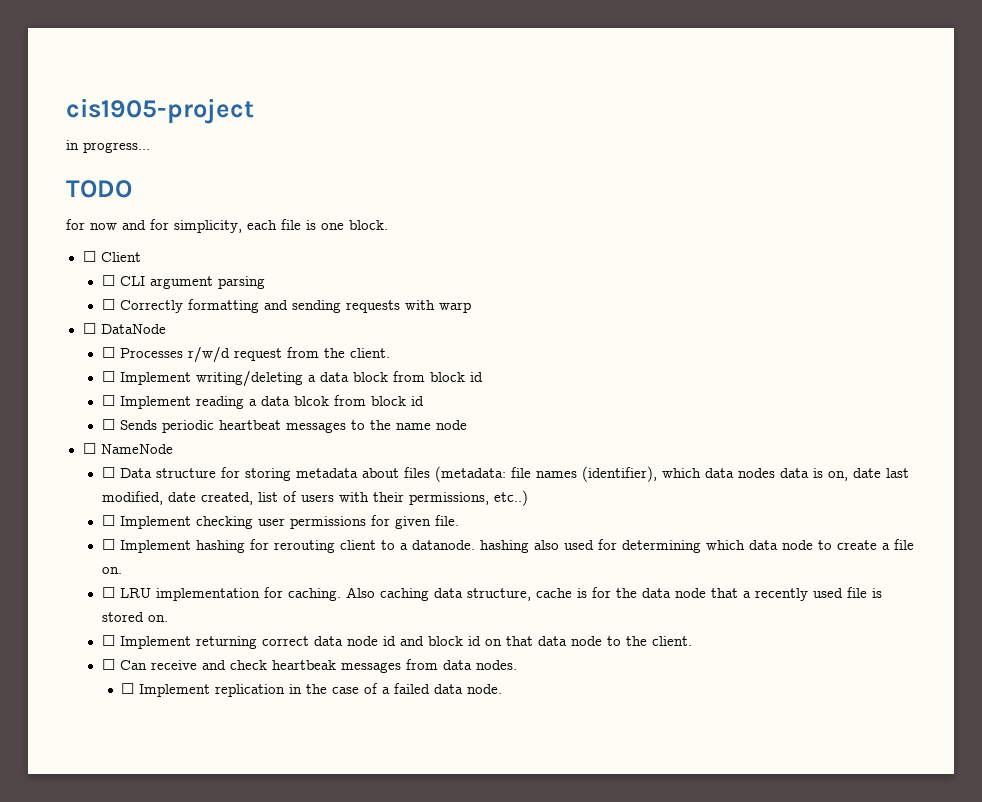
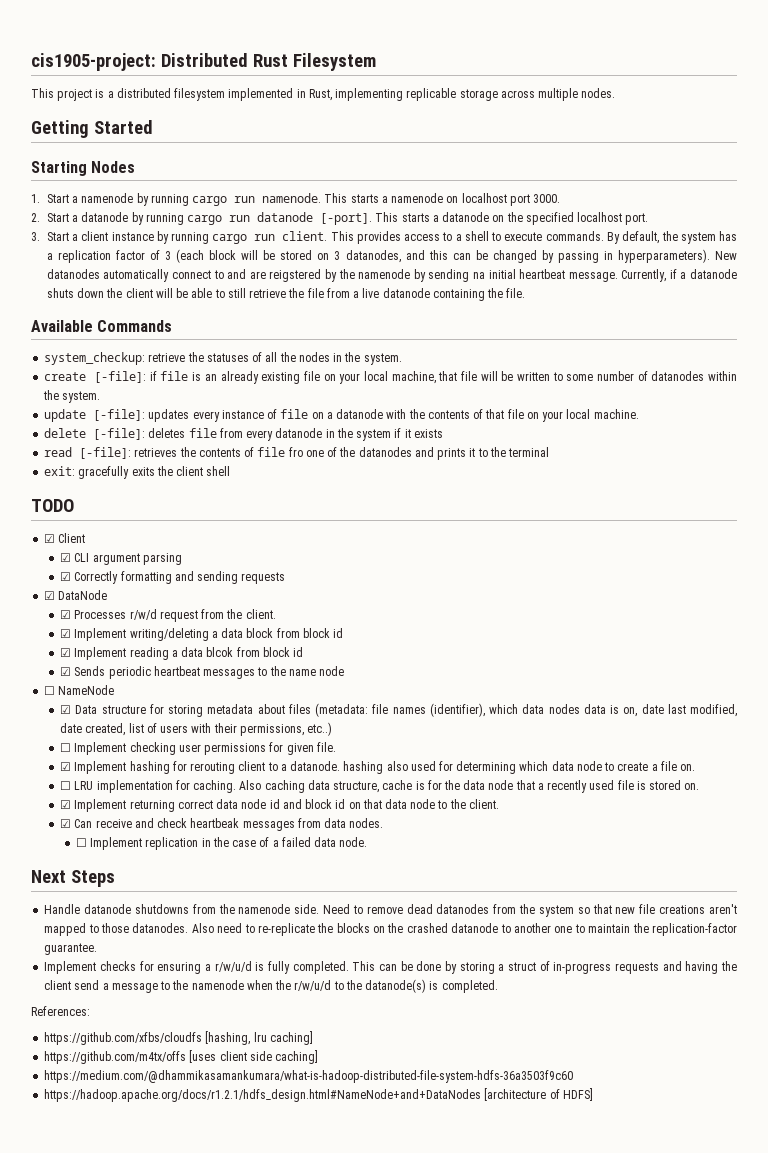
- cis1905-project
- in progress...
+ cis1905-project: Distributed Rust Filesystem
+ This project is a distributed filesystem implemented in Rust, implementing replicable storage across multiple nodes.
+ Getting Started
+ Starting Nodes
+ 1. Start a namenode by running cargo run namenode. This starts a namenode on localhost port 3000.
+ 2. Start a datanode by running cargo run datanode [-port]. This starts a datanode on the specified localhost port.
+ 3. Start a client instance by running cargo run client. This provides access to a shell to execute commands. By default, the system has a replication factor of 3 (each block will be stored on 3 datanodes, and this can be changed by passing in hyperparameters). New datanodes automatically connect to and are reigstered by the namenode by sending na initial heartbeat message. Currently, if a datanode shuts down the client will be able to still retrieve the file from a live datanode containing the file.
+ Available Commands
+ system_checkup: retrieve the statuses of all the nodes in the system.
+ create [-file]: if file is an already existing file on your local machine, that file will be written to some number of datanodes within the system.
+ update [-file]: updates every instance of file on a datanode with the contents of that file on your local machine.
+ delete [-file]: deletes file from every datanode in the system if it exists
+ read [-file]: retrieves the contents of file fro one of the datanodes and prints it to the terminal
+ exit: gracefully exits the client shell
  TODO
- for now and for simplicity, each file is one block.
- ☐ Client
+ ☑ Client
- ☐ CLI argument parsing
+ ☑ CLI argument parsing
- ☐ Correctly formatting and sending requests with warp
- ☐ DataNode
+ ☑ Correctly formatting and sending requests
+ ☑ DataNode
- ☐ Processes r/w/d request from the client.
+ ☑ Processes r/w/d request from the client.
- ☐ Implement writing/deleting a data block from block id
+ ☑ Implement writing/deleting a data block from block id
- ☐ Implement reading a data blcok from block id
+ ☑ Implement reading a data blcok from block id
- ☐ Sends periodic heartbeat messages to the name node
+ ☑ Sends periodic heartbeat messages to the name node
- ☐ Data structure for storing metadata about files (metadata: file names (identifier), which data nodes data is on, date last modified, date created, list of users with their permissions, etc..)
+ ☑ Data structure for storing metadata about files (metadata: file names (identifier), which data nodes data is on, date last modified, date created, list of users with their permissions, etc..)
- ☐ Implement hashing for rerouting client to a datanode. hashing also used for determining which data node to create a file on.
+ ☑ Implement hashing for rerouting client to a datanode. hashing also used for determining which data node to create a file on.
- ☐ Implement returning correct data node id and block id on that data node to the client.
+ ☑ Implement returning correct data node id and block id on that data node to the client.
- ☐ Can receive and check heartbeak messages from data nodes.
+ ☑ Can receive and check heartbeak messages from data nodes.
+ Next Steps
+ Handle datanode shutdowns from the namenode side. Need to remove dead datanodes from the system so that new file creations aren't mapped to those datanodes. Also need to re-replicate the blocks on the crashed datanode to another one to maintain the replication-factor guarantee.
+ Implement checks for ensuring a r/w/u/d is fully completed. This can be done by storing a struct of in-progress requests and having the client send a message to the namenode when the r/w/u/d to the datanode(s) is completed.
+ References:
+ https://github.com/xfbs/cloudfs [hashing, lru caching]
+ https://github.com/m4tx/offs [uses client side caching]
+ https://medium.com/@dhammikasamankumara/what-is-hadoop-distributed-file-system-hdfs-36a3503f9c60
+ https://hadoop.apache.org/docs/r1.2.1/hdfs_design.html#NameNode+and+DataNodes [architecture of HDFS]

